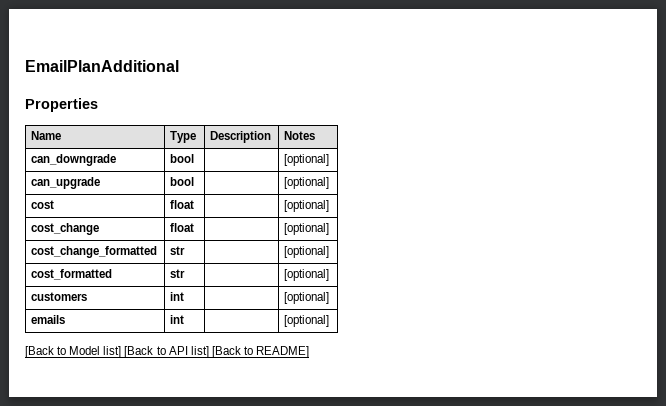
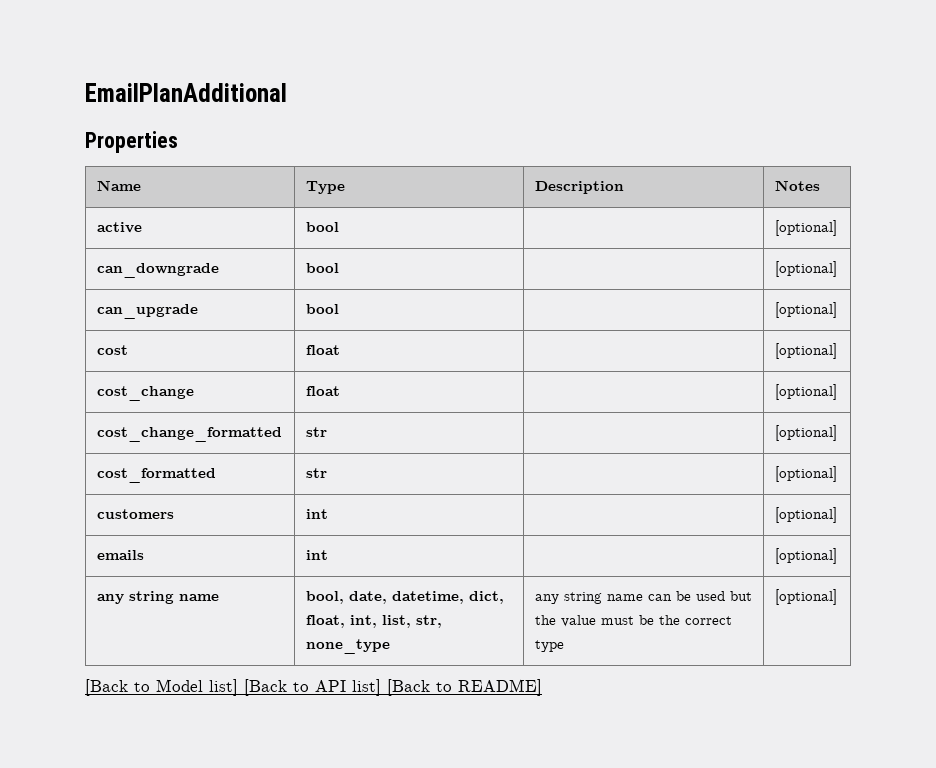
+ active | bool | | [optional]
+ any string name | bool, date, datetime, dict, float, int, list, str, none_type | any string name can be used but the value must be the correct type | [optional]

